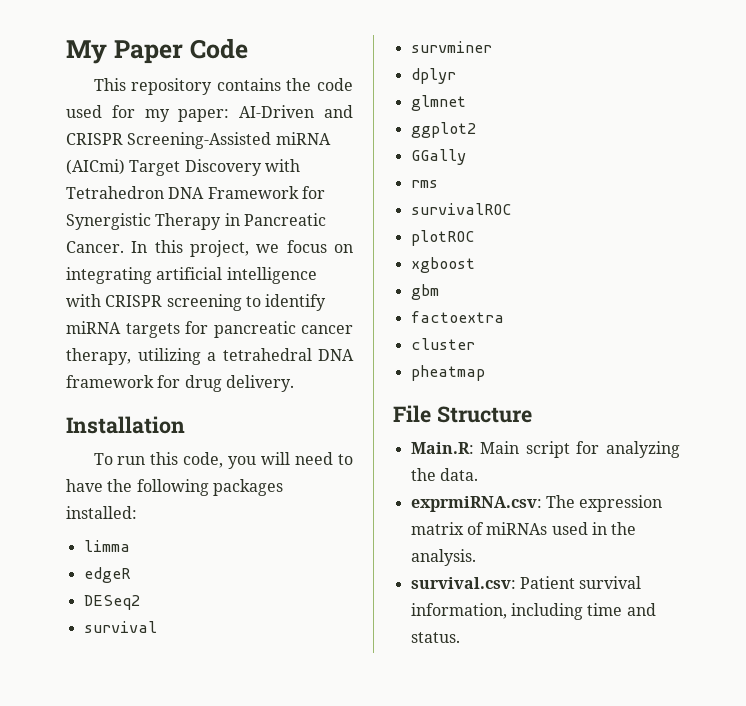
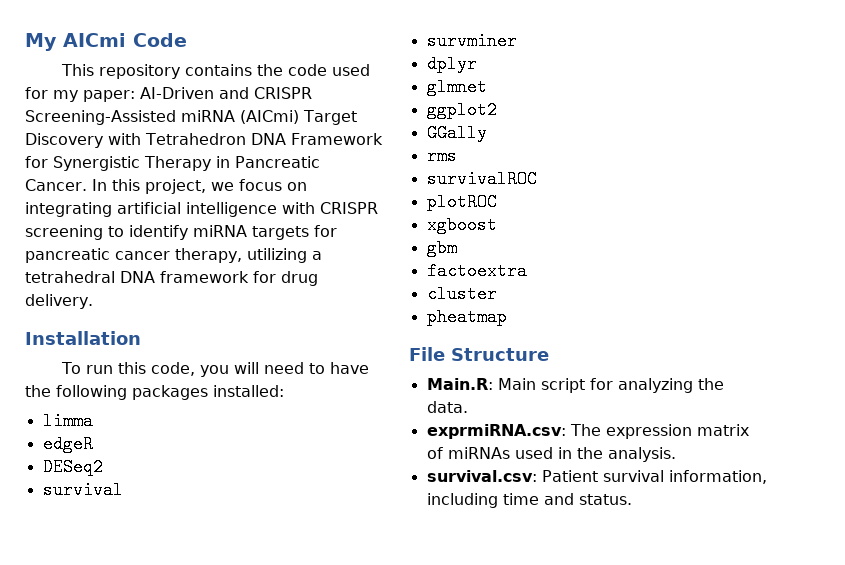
- My Paper Code
+ My AICmi Code

